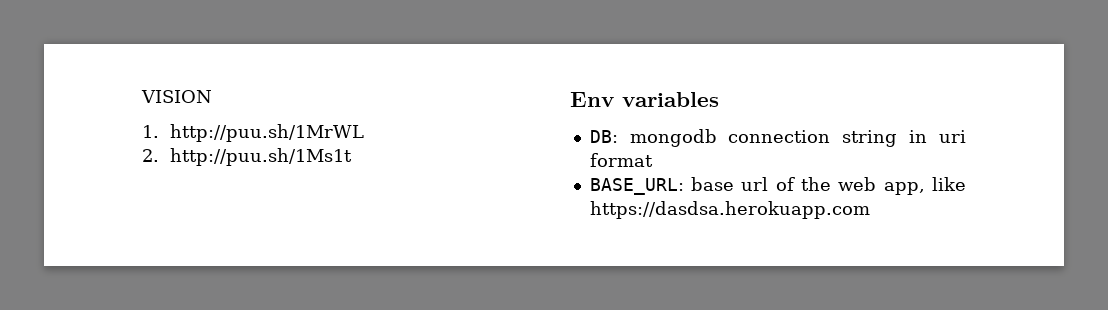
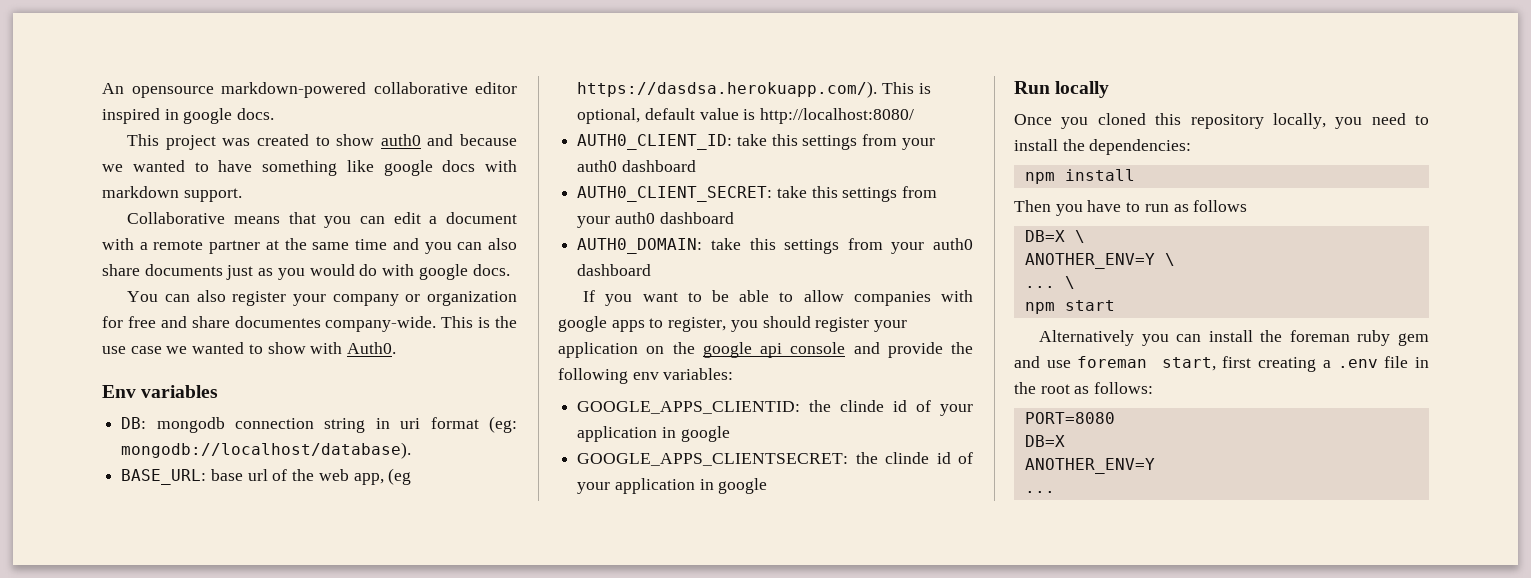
- VISION
- 1. http://puu.sh/1MrWL
- 2. http://puu.sh/1Ms1t
+ An opensource markdown-powered collaborative editor inspired in google docs.
+ This project was created to show auth0 and because we wanted to have something like google docs with markdown support.
+ Collaborative means that you can edit a document with a remote partner at the same time and you can also share documents just as you would do with google docs.
+ You can also register your company or organization for free and share documentes company-wide. This is the use case we wanted to show with Auth0.
- DB: mongodb connection string in uri format
+ DB: mongodb connection string in uri format (eg: mongodb://localhost/database).
- BASE_URL: base url of the web app, like https://dasdsa.herokuapp.com
+ BASE_URL: base url of the web app, (eg https://dasdsa.herokuapp.com/). This is optional, default value is http://localhost:8080/
+ AUTH0_CLIENT_ID: take this settings from your auth0 dashboard
+ AUTH0_CLIENT_SECRET: take this settings from your auth0 dashboard
+ AUTH0_DOMAIN: take this settings from your auth0 dashboard
+ If you want to be able to allow companies with google apps to register, you should register your application on the google api console and provide the following env variables:
+ GOOGLE_APPS_CLIENTID: the clinde id of your application in google
+ GOOGLE_APPS_CLIENTSECRET: the clinde id of your application in google
+ Run locally
+ Once you cloned this repository locally, you need to install the dependencies:
+ npm install
+ Then you have to run as follows
+ DB=X \
+ ANOTHER_ENV=Y \
+ ... \
+ npm start
+ Alternatively you can install the foreman ruby gem and use foreman start, first creating a .env file in the root as follows:
+ PORT=8080
+ DB=X
+ ANOTHER_ENV=Y
+ ...

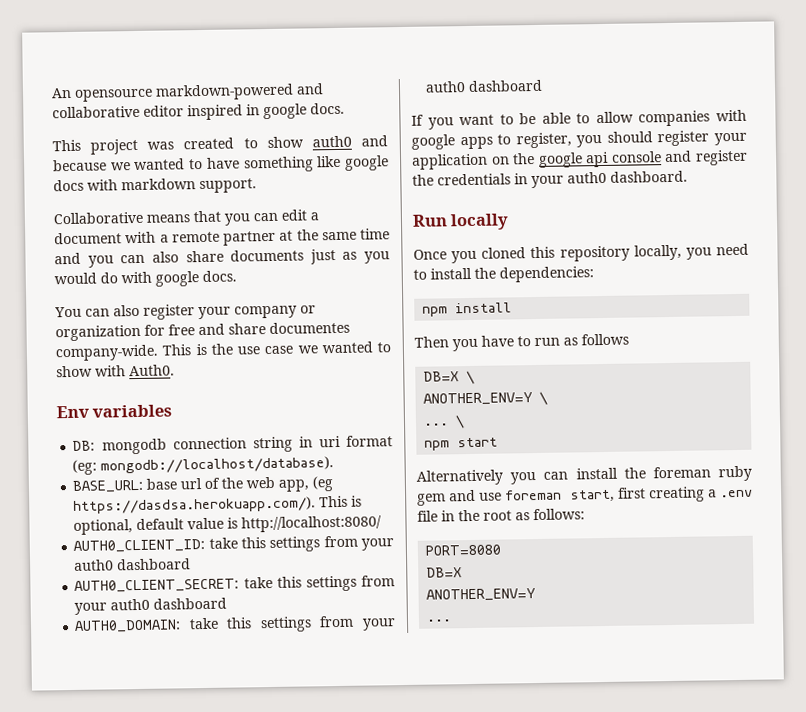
- An opensource markdown-powered collaborative editor inspired in google docs.
+ An opensource markdown-powered and collaborative editor inspired in google docs.
- If you want to be able to allow companies with google apps to register, you should register your application on the google api console and provide the following env variables:
- GOOGLE_APPS_CLIENTID: the clinde id of your application in google
- GOOGLE_APPS_CLIENTSECRET: the clinde id of your application in google
+ If you want to be able to allow companies with google apps to register, you should register your application on the google api console and register the credentials in your auth0 dashboard.

